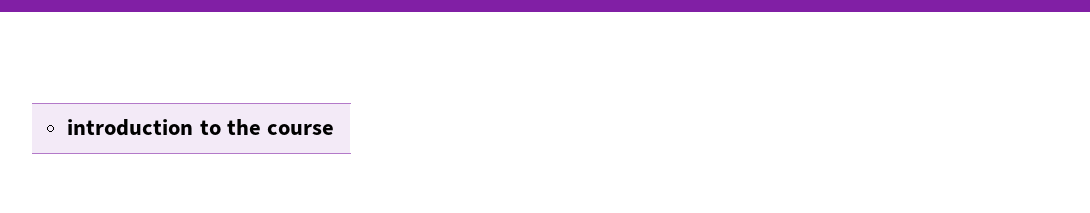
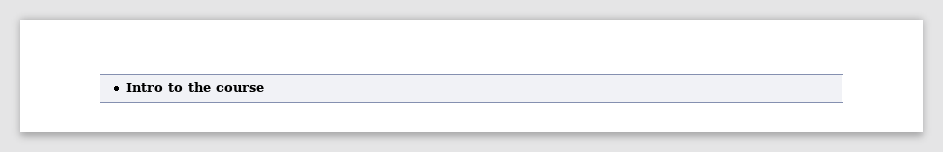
- introduction to the course
+ Intro to the course

